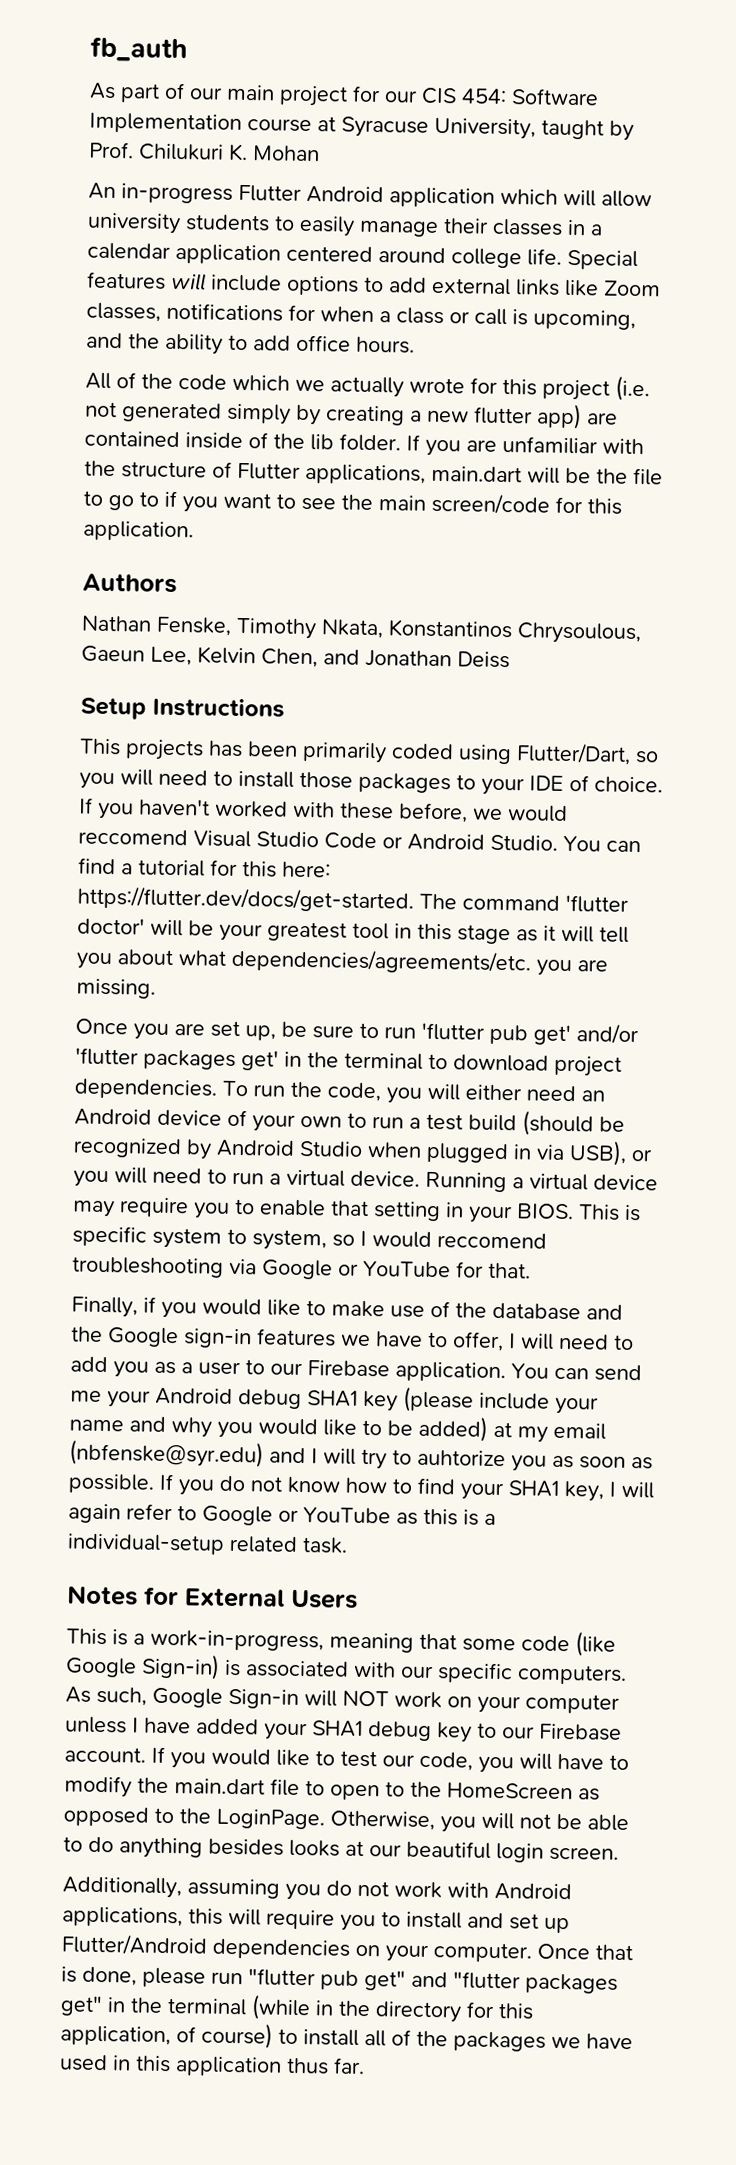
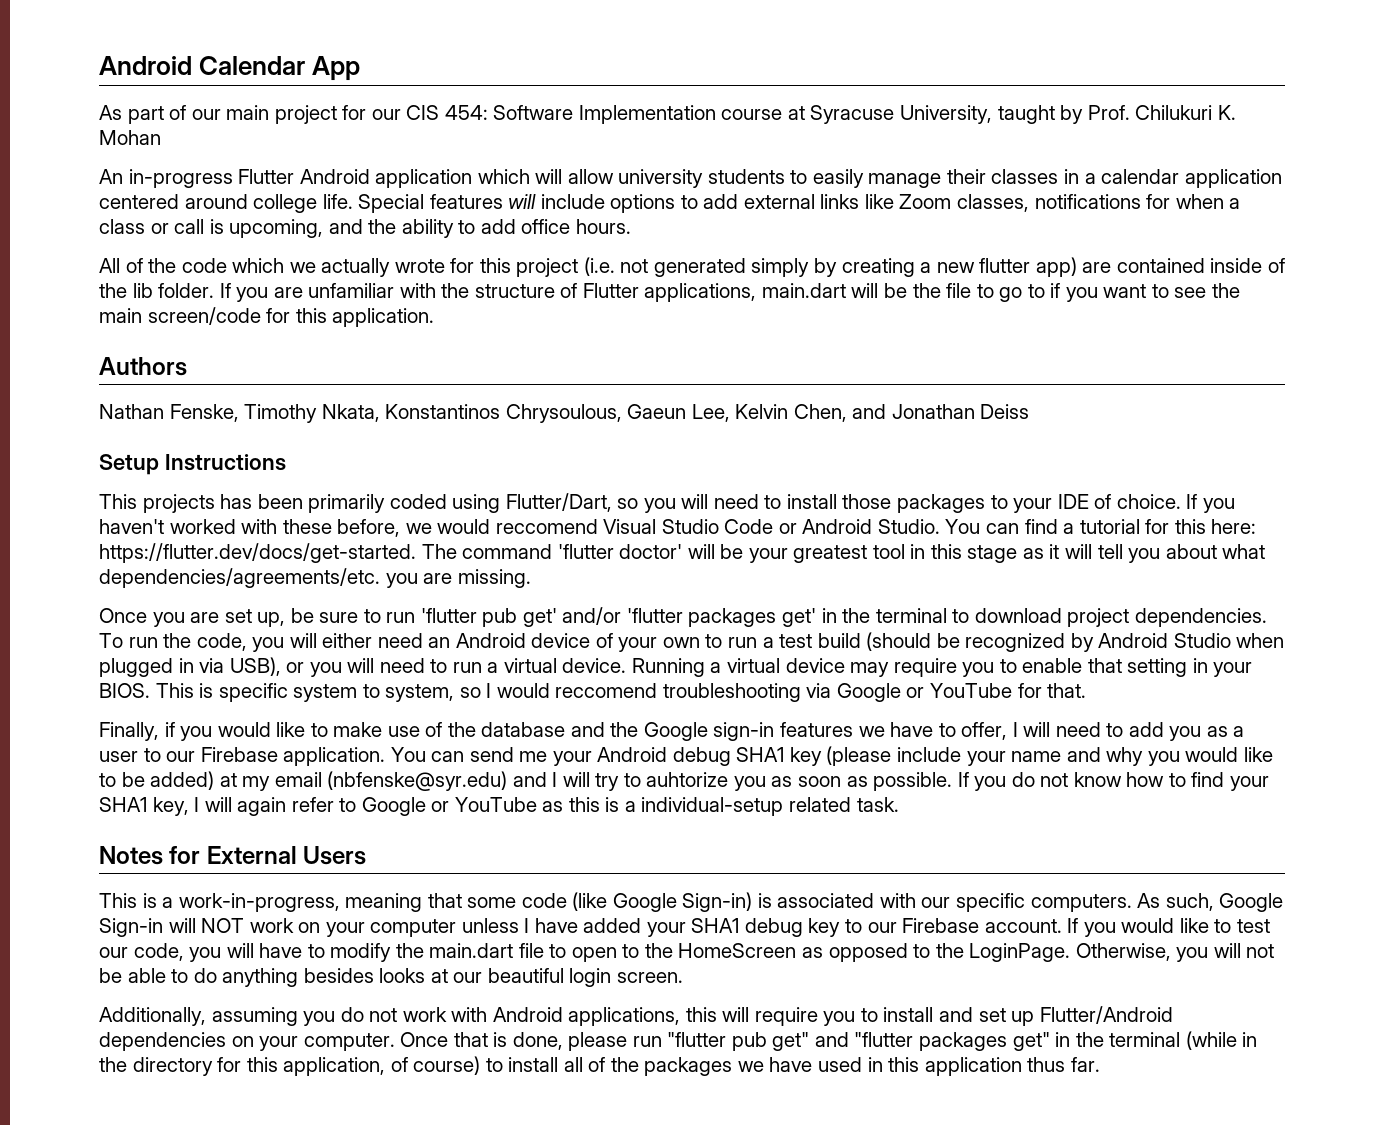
- fb_auth
+ Android Calendar App

